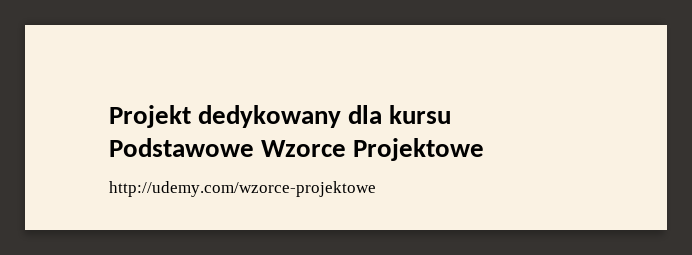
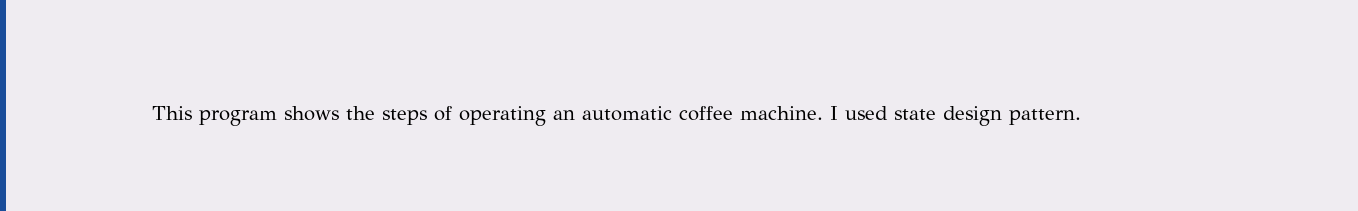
- Projekt dedykowany dla kursu Podstawowe Wzorce Projektowe
- http://udemy.com/wzorce-projektowe
+ This program shows the steps of operating an automatic coffee machine. I used state design pattern.

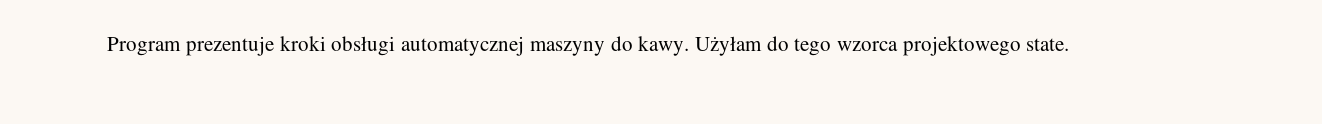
- This program shows the steps of operating an automatic coffee machine. I used state design pattern.
+ Program prezentuje kroki obsługi automatycznej maszyny do kawy. Użyłam do tego wzorca projektowego state.

